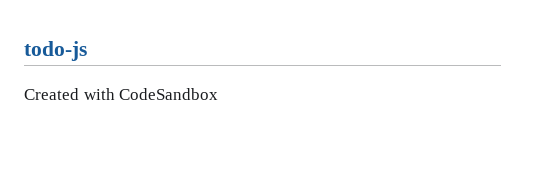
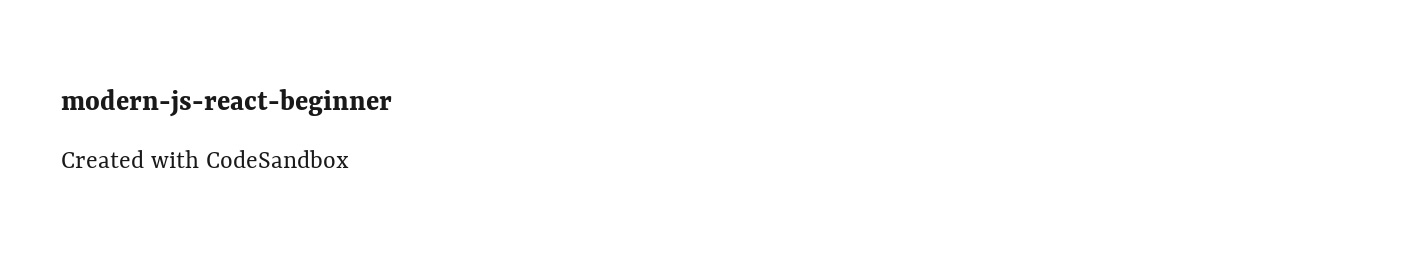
- todo-js
+ modern-js-react-beginner

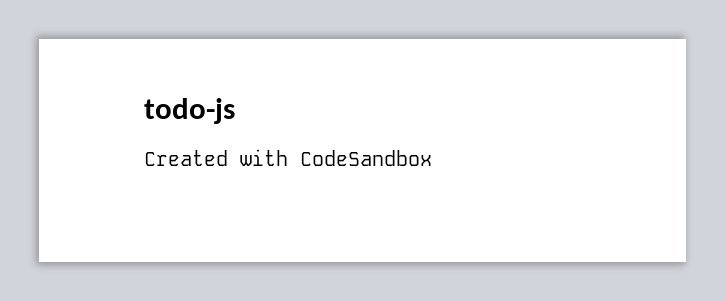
- modern-js-react-beginner
+ todo-js

